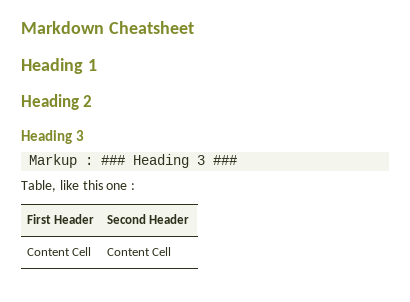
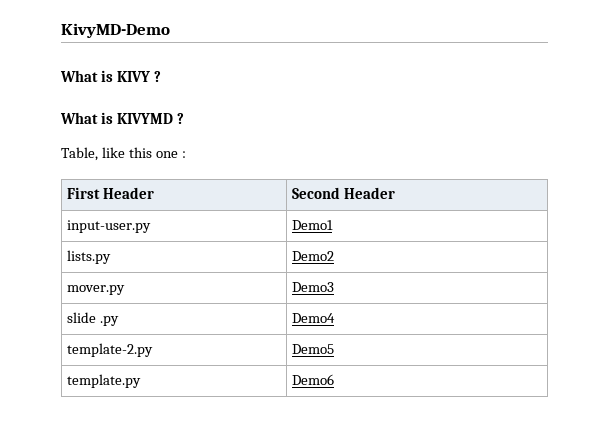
- Markdown Cheatsheet
- Heading 1
- Heading 2
- Heading 3
- Markup : ### Heading 3 ###
+ KivyMD-Demo
+ What is KIVY ?
+ What is KIVYMD ?
- Content Cell | Content Cell
+ input-user.py | Demo1
+ lists.py | Demo2
+ mover.py | Demo3
+ slide .py | Demo4
+ template-2.py | Demo5
+ template.py | Demo6

